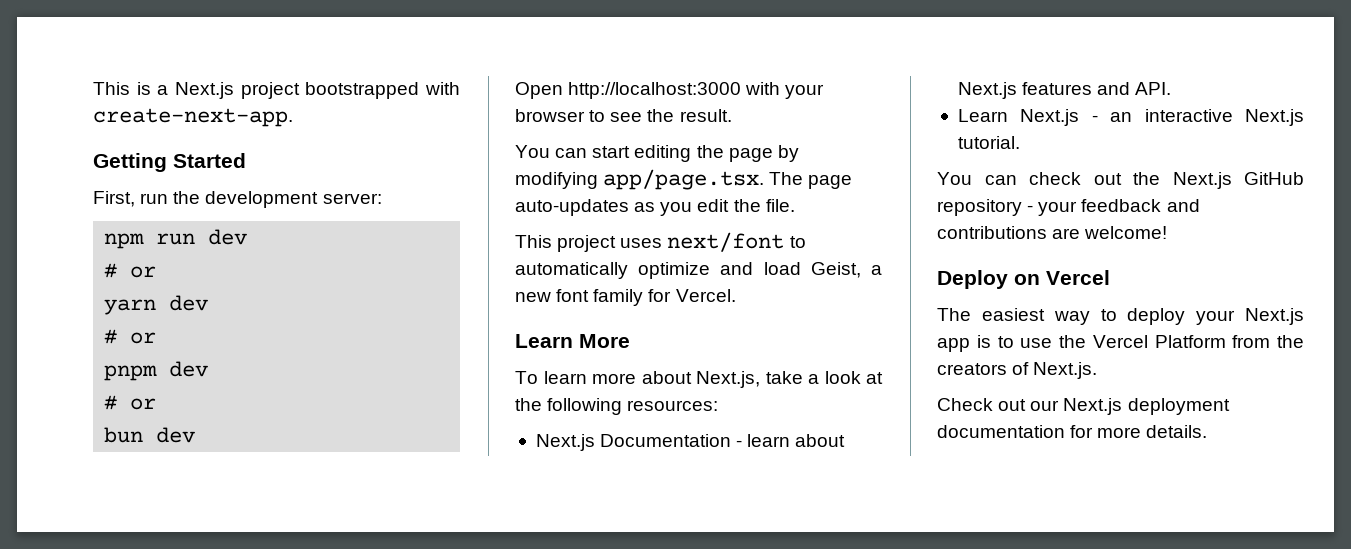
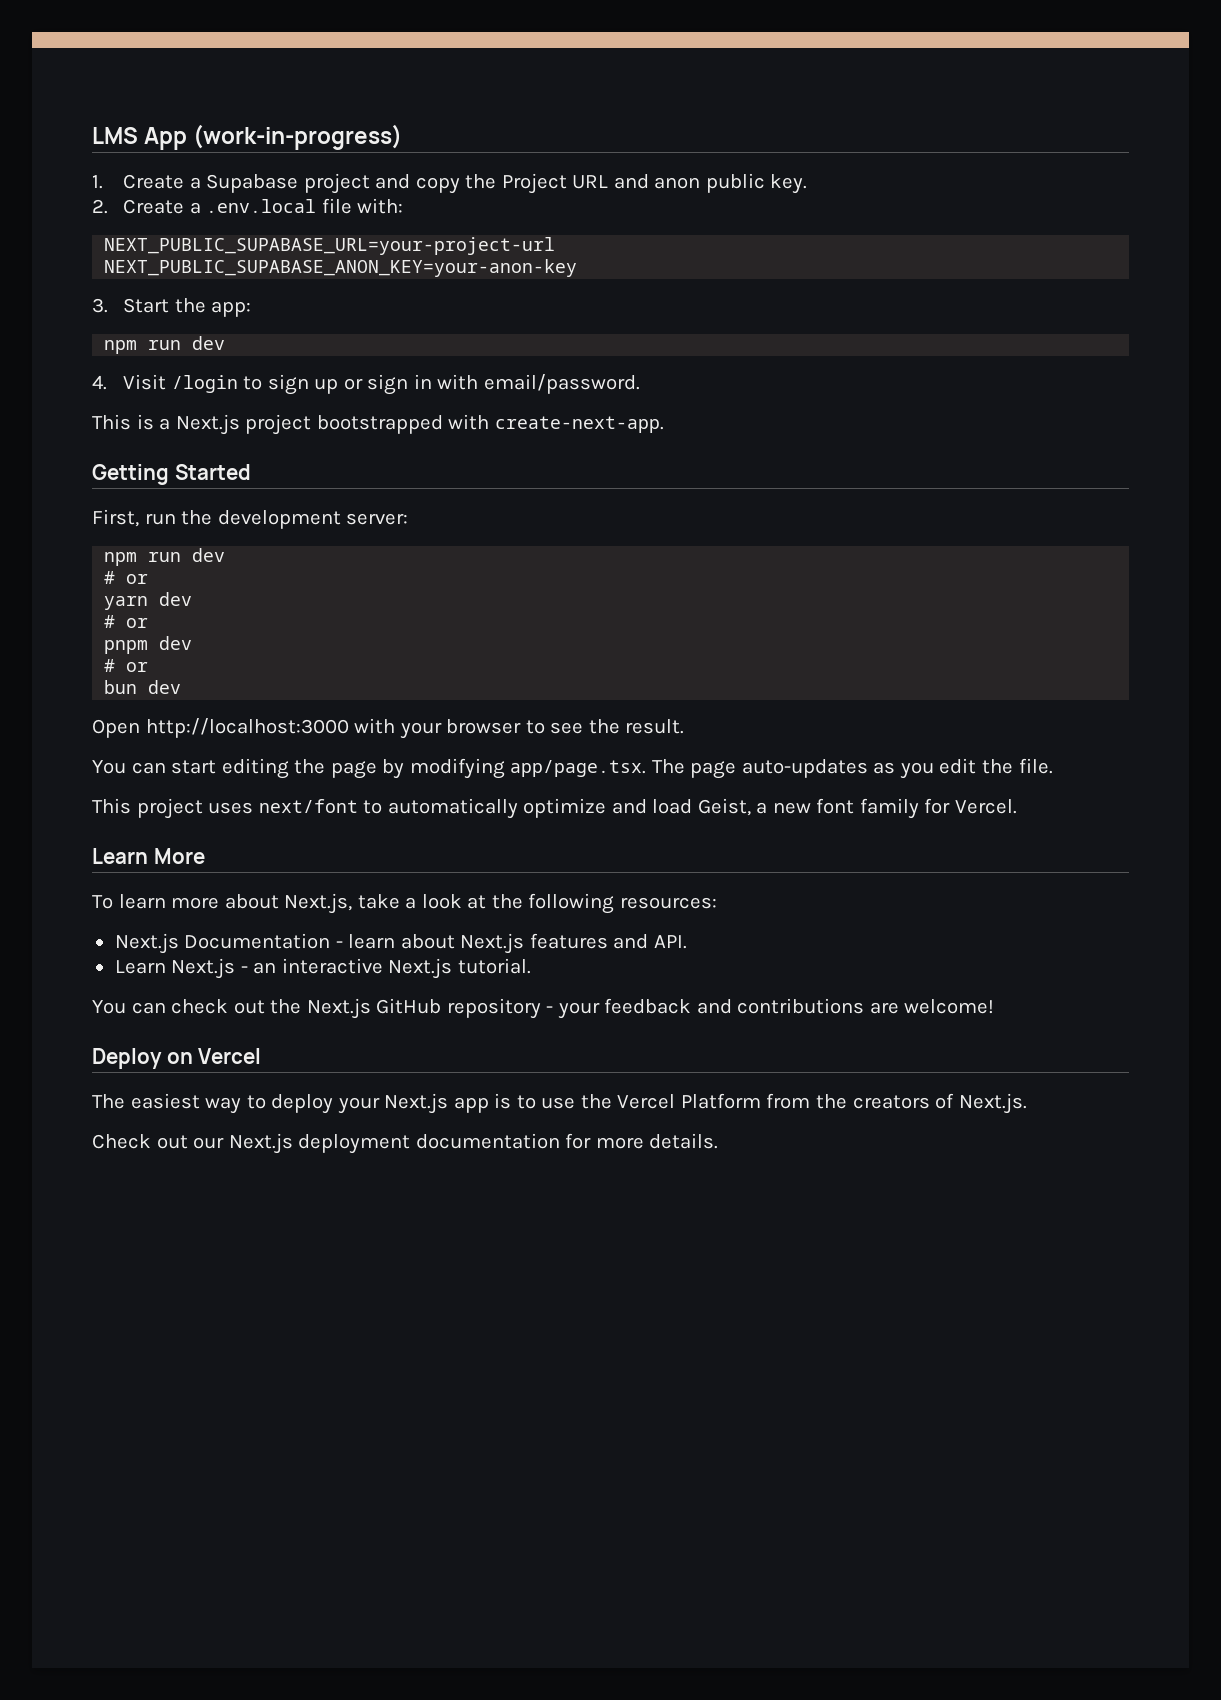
+ LMS App (work-in-progress)
+ 1. Create a Supabase project and copy the Project URL and anon public key.
+ 2. Create a .env.local file with:
+ NEXT_PUBLIC_SUPABASE_URL=your-project-url
+ NEXT_PUBLIC_SUPABASE_ANON_KEY=your-anon-key
+ 3. Start the app:
+ npm run dev
+ 4. Visit /login to sign up or sign in with email/password.

